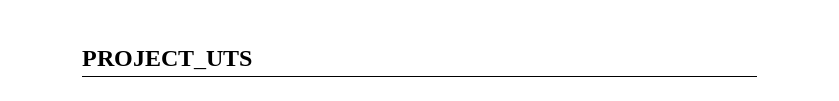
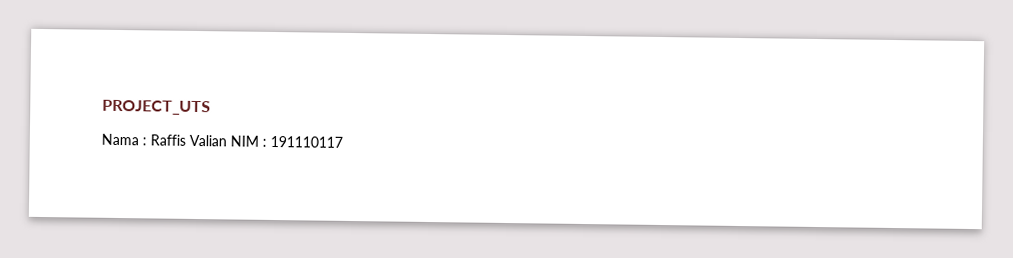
+ Nama : Raffis Valian NIM : 191110117

